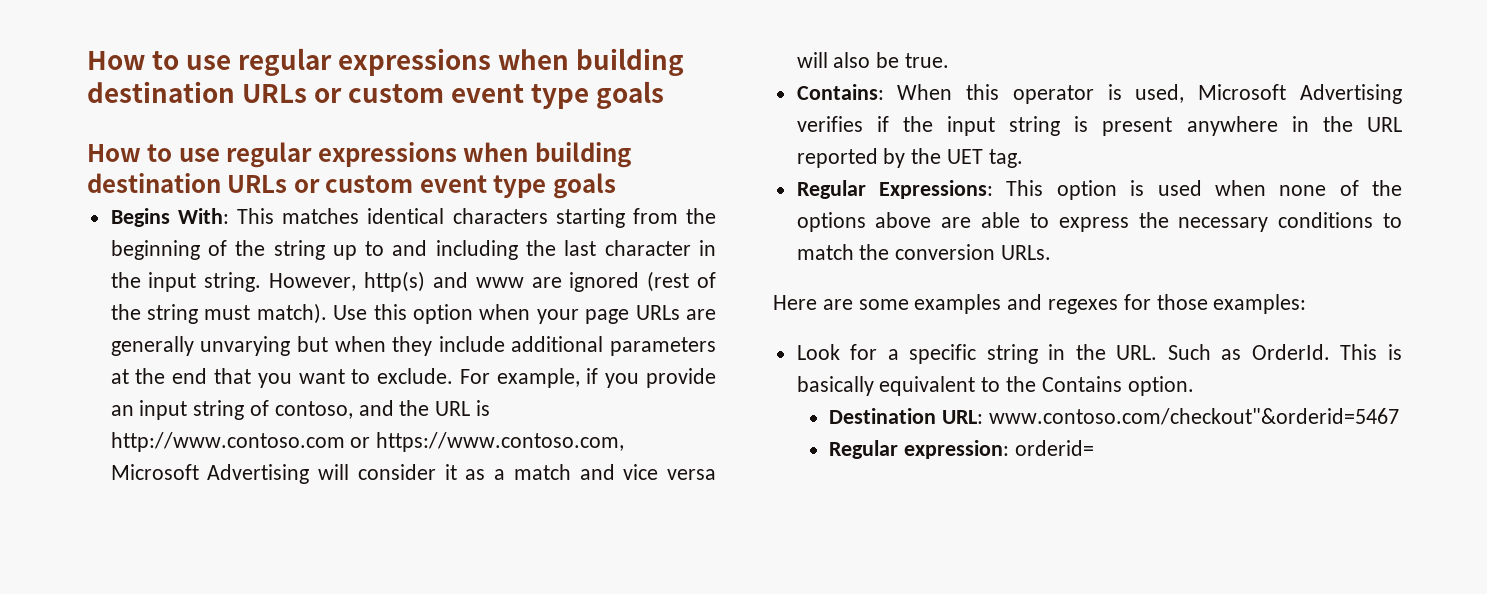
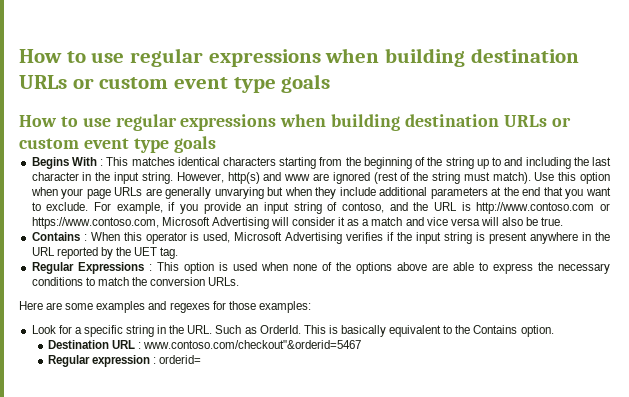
- Begins With: This matches identical characters starting from the beginning of the string up to and including the last character in the input string.
+ Begins With : This matches identical characters starting from the beginning of the string up to and including the last character in the input string.
- Contains: When this operator is used, Microsoft Advertising verifies if the input string is present anywhere in the URL reported by the UET tag.
+ Contains : When this operator is used, Microsoft Advertising verifies if the input string is present anywhere in the URL reported by the UET tag.
- Regular Expressions: This option is used when none of the options above are able to express the necessary conditions to match the conversion URLs.
+ Regular Expressions : This option is used when none of the options above are able to express the necessary conditions to match the conversion URLs.
- Destination URL: www.contoso.com/checkout"&orderid=5467
+ Destination URL : www.contoso.com/checkout"&orderid=5467
- Regular expression: orderid=
+ Regular expression : orderid=

